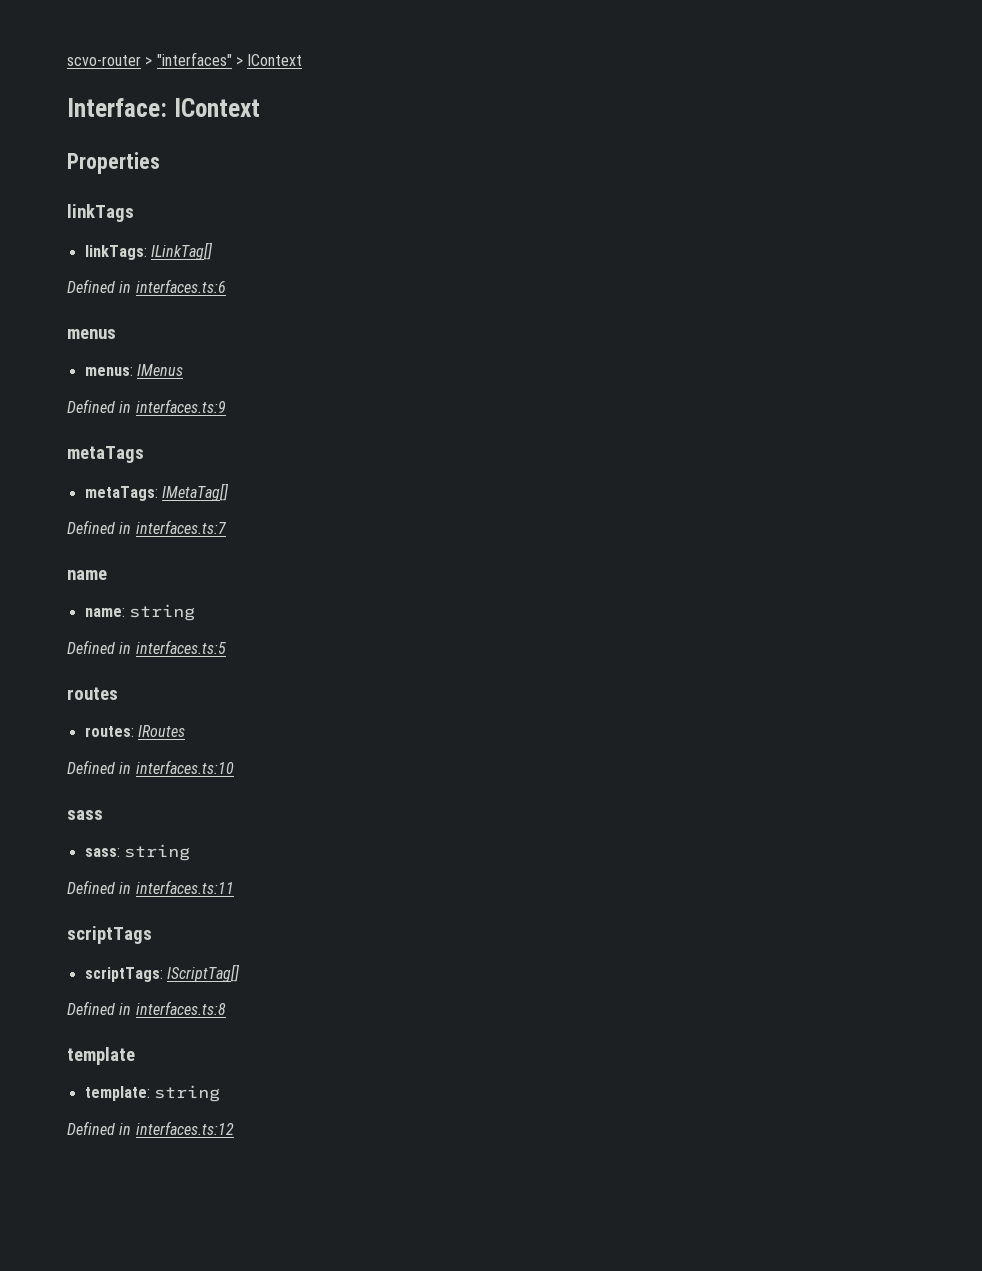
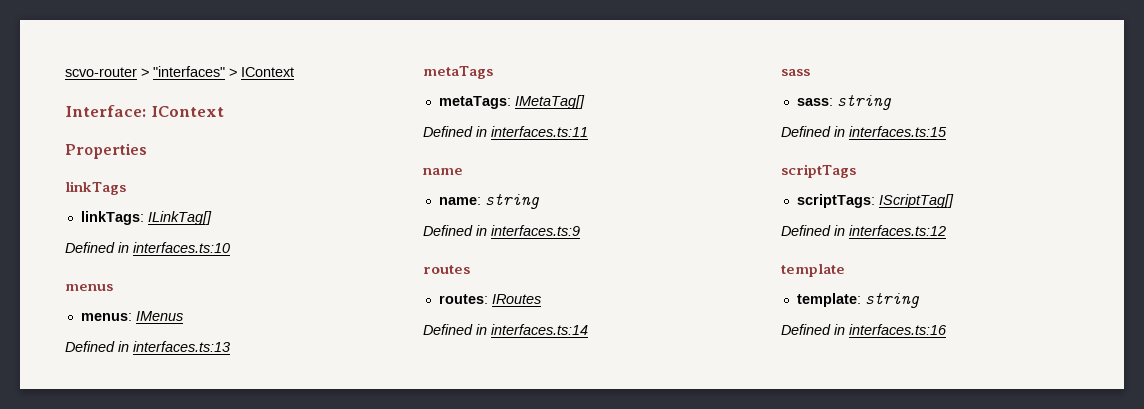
- Defined in interfaces.ts:6
+ Defined in interfaces.ts:10
- Defined in interfaces.ts:9
+ Defined in interfaces.ts:13
- Defined in interfaces.ts:7
+ Defined in interfaces.ts:11
- Defined in interfaces.ts:5
+ Defined in interfaces.ts:9
- Defined in interfaces.ts:10
+ Defined in interfaces.ts:14
- Defined in interfaces.ts:11
+ Defined in interfaces.ts:15
- Defined in interfaces.ts:8
+ Defined in interfaces.ts:12
- Defined in interfaces.ts:12
+ Defined in interfaces.ts:16

